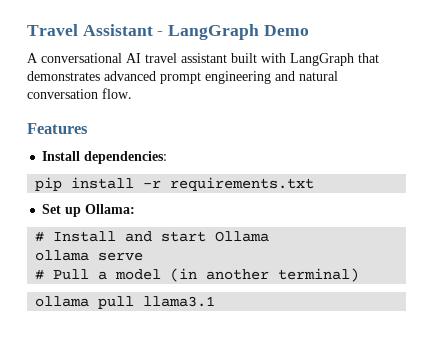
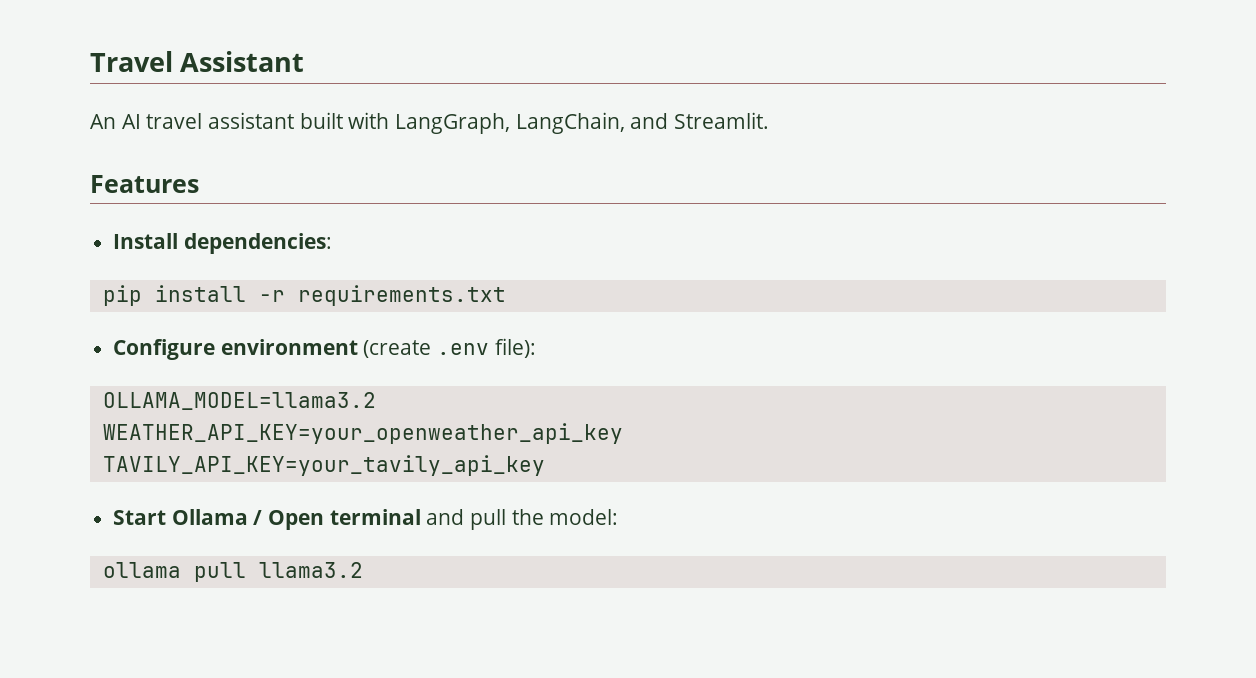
- Travel Assistant - LangGraph Demo
- A conversational AI travel assistant built with LangGraph that demonstrates advanced prompt engineering and natural conversation flow.
+ Travel Assistant
+ An AI travel assistant built with LangGraph, LangChain, and Streamlit.
- Set up Ollama:
- # Install and start Ollama
- ollama serve
- # Pull a model (in another terminal)
+ Configure environment (create .env file):
+ OLLAMA_MODEL=llama3.2
+ WEATHER_API_KEY=your_openweather_api_key
+ TAVILY_API_KEY=your_tavily_api_key
+ Start Ollama / Open terminal and pull the model:
- ollama pull llama3.1
+ ollama pull llama3.2

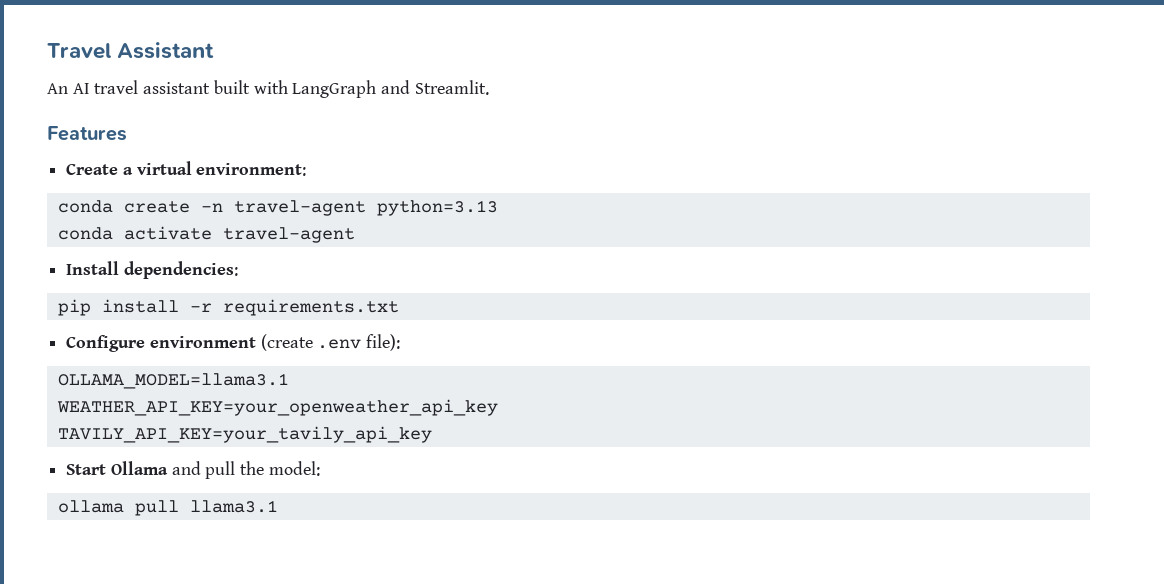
- An AI travel assistant built with LangGraph, LangChain, and Streamlit.
+ An AI travel assistant built with LangGraph and Streamlit.
+ Create a virtual environment:
+ conda create -n travel-agent python=3.13
+ conda activate travel-agent
- OLLAMA_MODEL=llama3.2
+ OLLAMA_MODEL=llama3.1
- Start Ollama / Open terminal and pull the model:
+ Start Ollama and pull the model:
- ollama pull llama3.2
+ ollama pull llama3.1

